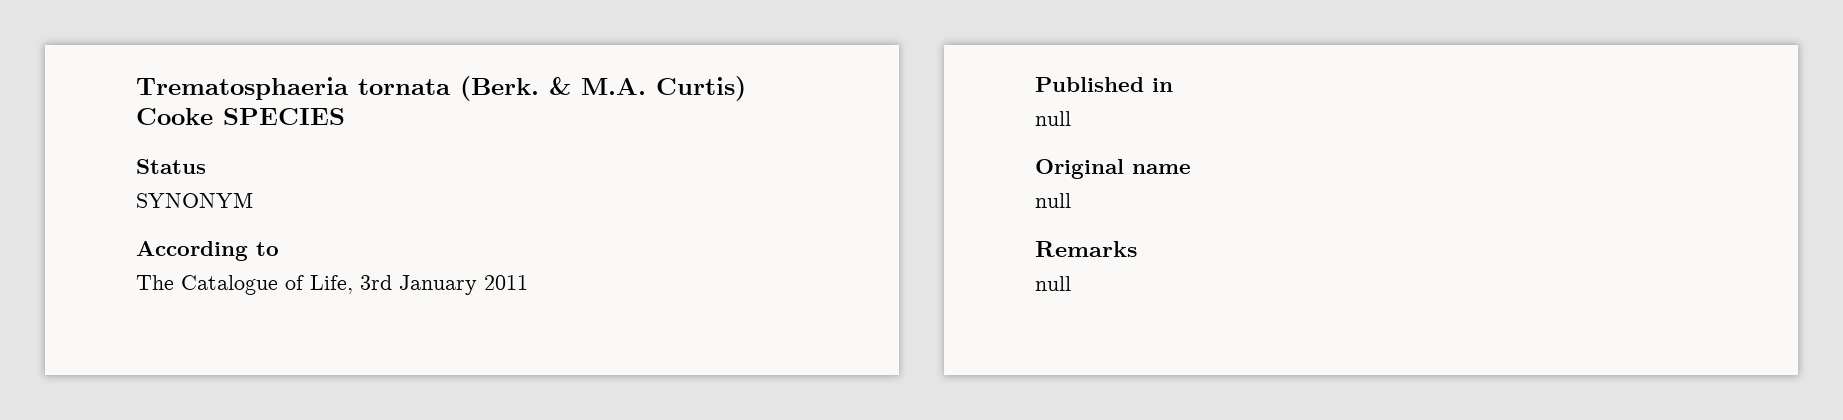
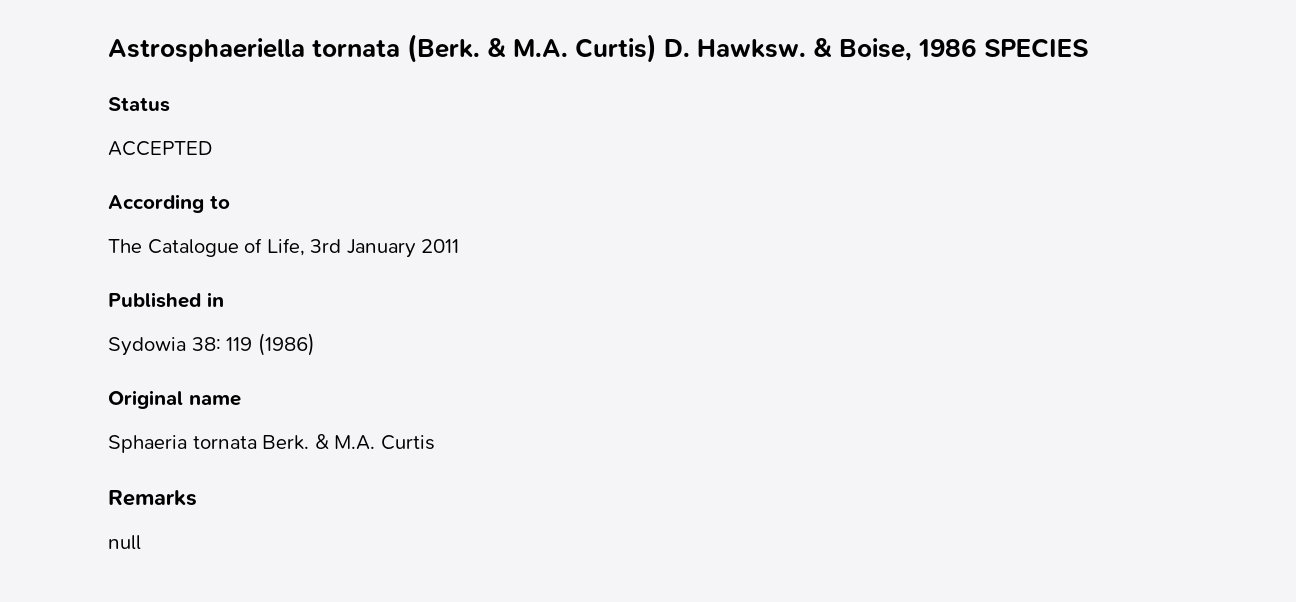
- Trematosphaeria tornata (Berk.
+ Astrosphaeriella tornata (Berk.
- & M.A. Curtis) Cooke SPECIES
+ & M.A. Curtis) D. Hawksw. & Boise, 1986 SPECIES
- SYNONYM
+ ACCEPTED
  Published in
- null
+ Sydowia 38: 119 (1986)
  Original name
- null
+ Sphaeria tornata Berk. & M.A. Curtis

